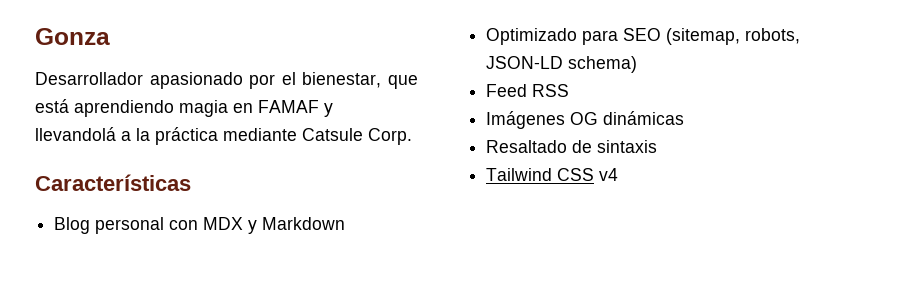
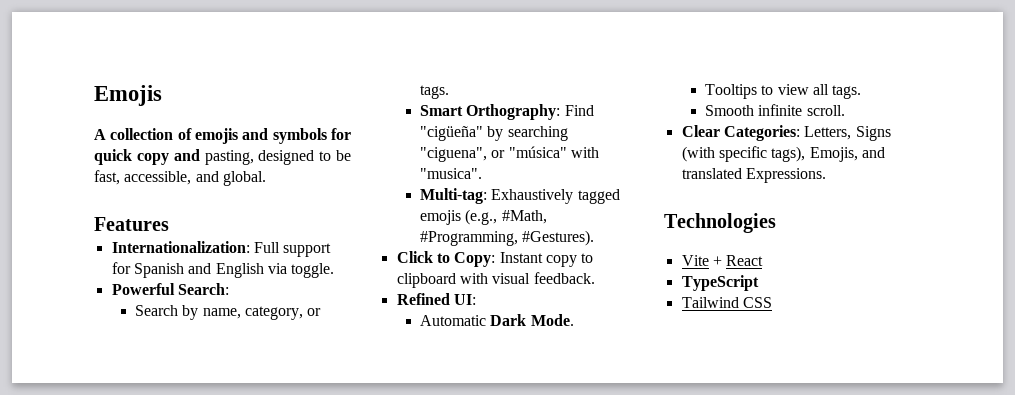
- Gonza
- Desarrollador apasionado por el bienestar, que está aprendiendo magia en FAMAF y llevandolá a la práctica mediante Catsule Corp.
- Características
- Blog personal con MDX y Markdown
- Optimizado para SEO (sitemap, robots, JSON-LD schema)
- Feed RSS
- Imágenes OG dinámicas
- Resaltado de sintaxis
+ Emojis
+ A collection of emojis and symbols for quick copy and pasting, designed to be fast, accessible, and global.
+ Features
+ Internationalization: Full support for Spanish and English via toggle.
+ Powerful Search:
+ Search by name, category, or tags.
+ Smart Orthography: Find "cigüeña" by searching "ciguena", or "música" with "musica".
+ Multi-tag: Exhaustively tagged emojis (e.g., #Math, #Programming, #Gestures).
+ Click to Copy: Instant copy to clipboard with visual feedback.
+ Refined UI:
+ Automatic Dark Mode.
+ Tooltips to view all tags.
+ Smooth infinite scroll.
+ Clear Categories: Letters, Signs (with specific tags), Emojis, and translated Expressions.
+ Technologies
+ Vite + React
+ TypeScript
- Tailwind CSS v4
+ Tailwind CSS

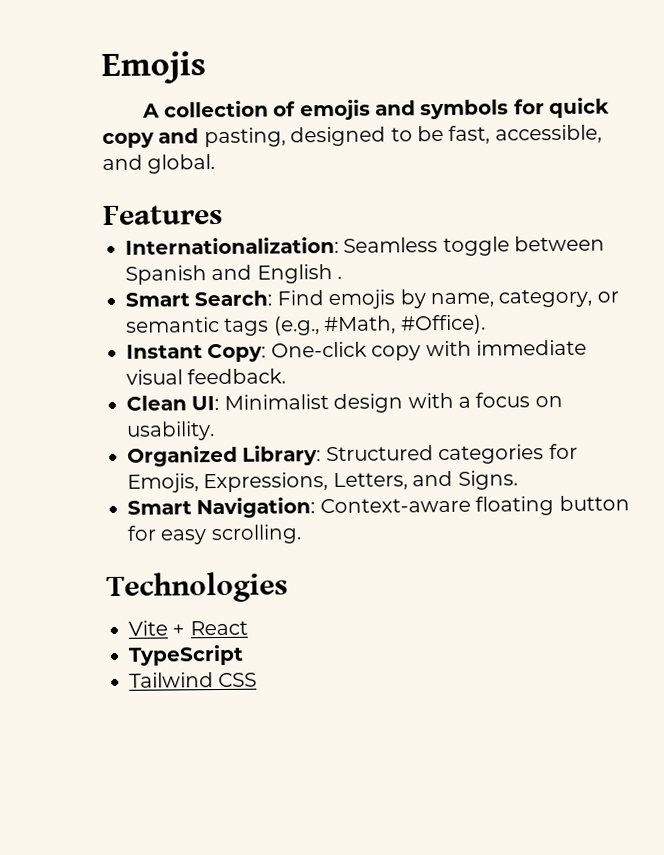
- Internationalization: Full support for Spanish and English via toggle.
- Powerful Search:
- Search by name, category, or tags.
- Smart Orthography: Find "cigüeña" by searching "ciguena", or "música" with "musica".
- Multi-tag: Exhaustively tagged emojis (e.g., #Math, #Programming, #Gestures).
- Click to Copy: Instant copy to clipboard with visual feedback.
+ Internationalization: Seamless toggle between Spanish and English .
+ Smart Search: Find emojis by name, category, or semantic tags (e.g., #Math, #Office).
+ Instant Copy: One-click copy with immediate visual feedback.
- Refined UI:
- Automatic Dark Mode.
- Tooltips to view all tags.
- Smooth infinite scroll.
- Clear Categories: Letters, Signs (with specific tags), Emojis, and translated Expressions.
+ Clean UI: Minimalist design with a focus on usability.
+ Organized Library: Structured categories for Emojis, Expressions, Letters, and Signs.
+ Smart Navigation: Context-aware floating button for easy scrolling.

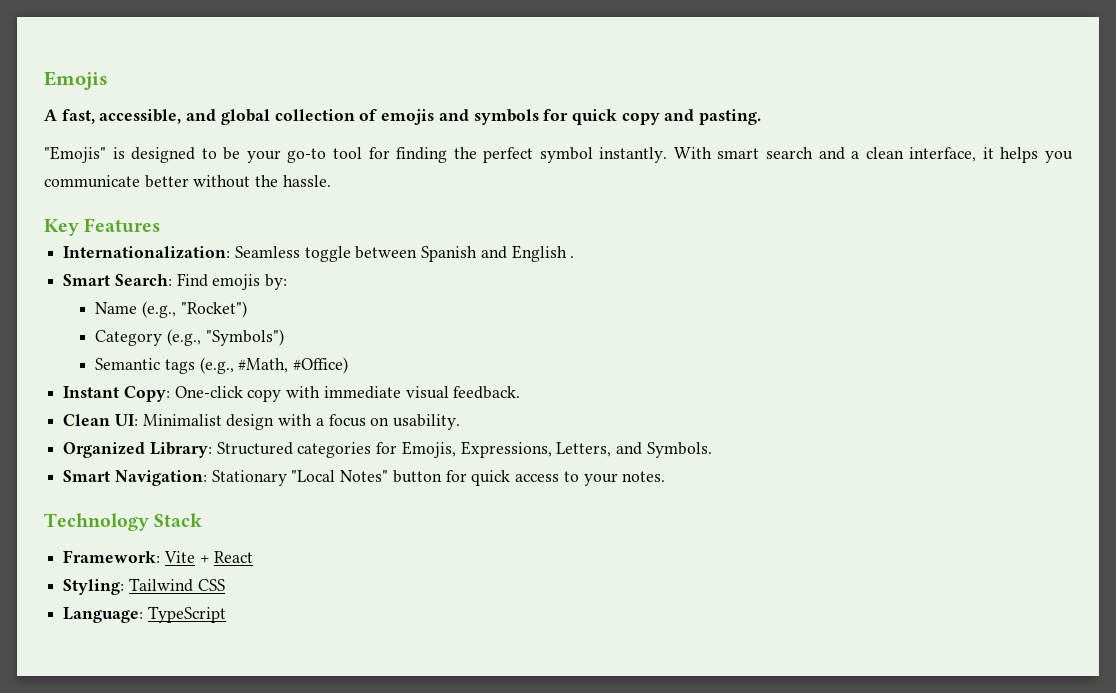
- A collection of emojis and symbols for quick copy and pasting, designed to be fast, accessible, and global.
- Features
+ A fast, accessible, and global collection of emojis and symbols for quick copy and pasting.
+ "Emojis" is designed to be your go-to tool for finding the perfect symbol instantly. With smart search and a clean interface, it helps you communicate better without the hassle.
+ Key Features
- Smart Search: Find emojis by name, category, or semantic tags (e.g., #Math, #Office).
+ Smart Search: Find emojis by:
+ Name (e.g., "Rocket")
+ Category (e.g., "Symbols")
+ Semantic tags (e.g., #Math, #Office)
- Organized Library: Structured categories for Emojis, Expressions, Letters, and Signs.
+ Organized Library: Structured categories for Emojis, Expressions, Letters, and Symbols.
- Smart Navigation: Context-aware floating button for easy scrolling.
- Technologies
- Vite + React
+ Smart Navigation: Stationary "Local Notes" button for quick access to your notes.
+ Technology Stack
+ Framework: Vite + React
- TypeScript
- Tailwind CSS
+ Styling: Tailwind CSS
+ Language: TypeScript

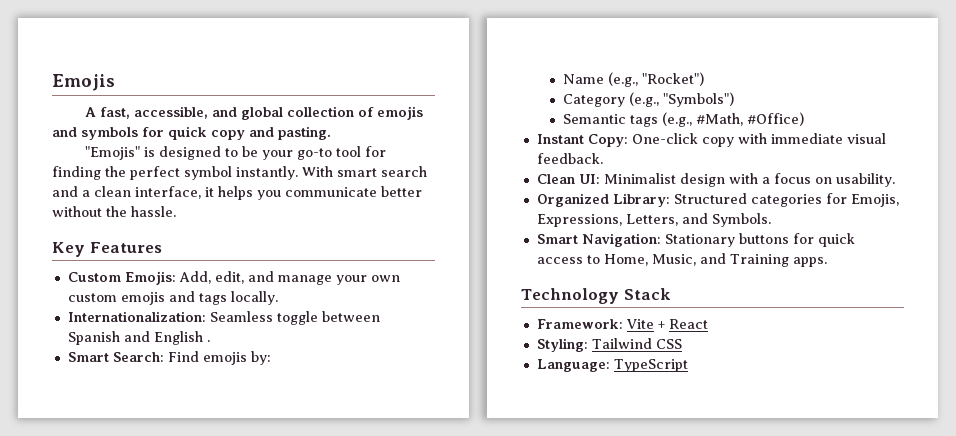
+ Custom Emojis: Add, edit, and manage your own custom emojis and tags locally.
- Smart Navigation: Stationary "Local Notes" button for quick access to your notes.
+ Smart Navigation: Stationary buttons for quick access to Home, Music, and Training apps.

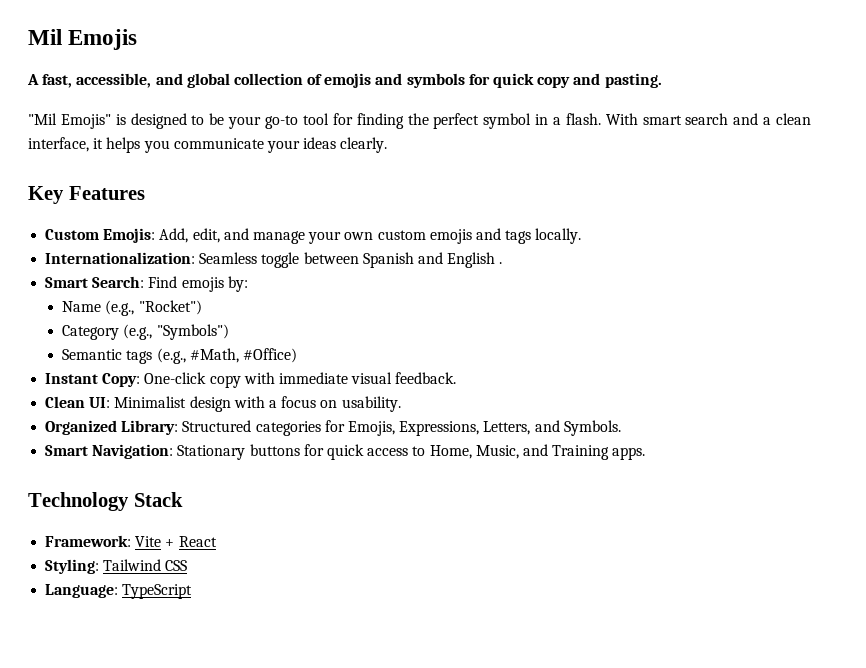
- Emojis
+ Mil Emojis
- "Emojis" is designed to be your go-to tool for finding the perfect symbol instantly.
+ "Mil Emojis" is designed to be your go-to tool for finding the perfect symbol in a flash.
- With smart search and a clean interface, it helps you communicate better without the hassle.
+ With smart search and a clean interface, it helps you communicate your ideas clearly.

